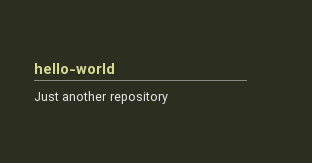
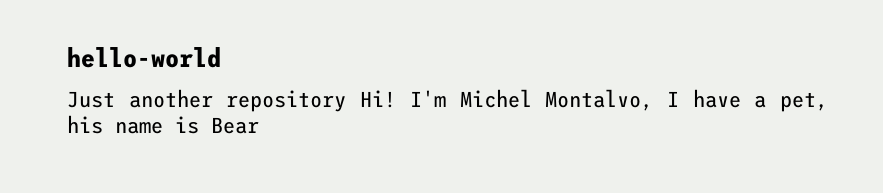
- Just another repository
+ Just another repository Hi! I'm Michel Montalvo, I have a pet, his name is Bear

